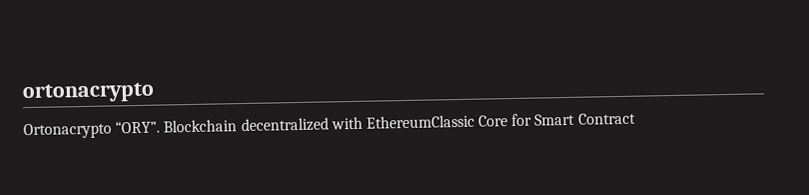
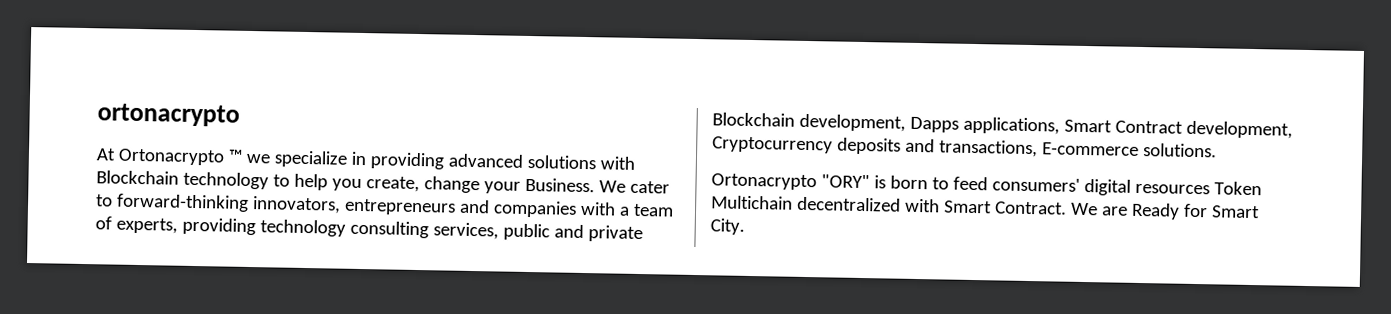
- Ortonacrypto “ORY”. Blockchain decentralized with EthereumClassic Core for Smart Contract
+ At Ortonacrypto ™ we specialize in providing advanced solutions with Blockchain technology to help you create, change your Business. We cater to forward-thinking innovators, entrepreneurs and companies with a team of experts, providing technology consulting services, public and private Blockchain development, Dapps applications, Smart Contract development, Cryptocurrency deposits and transactions, E-commerce solutions.
+ Ortonacrypto "ORY" is born to feed consumers' digital resources Token Multichain decentralized with Smart Contract. We are Ready for Smart City.

